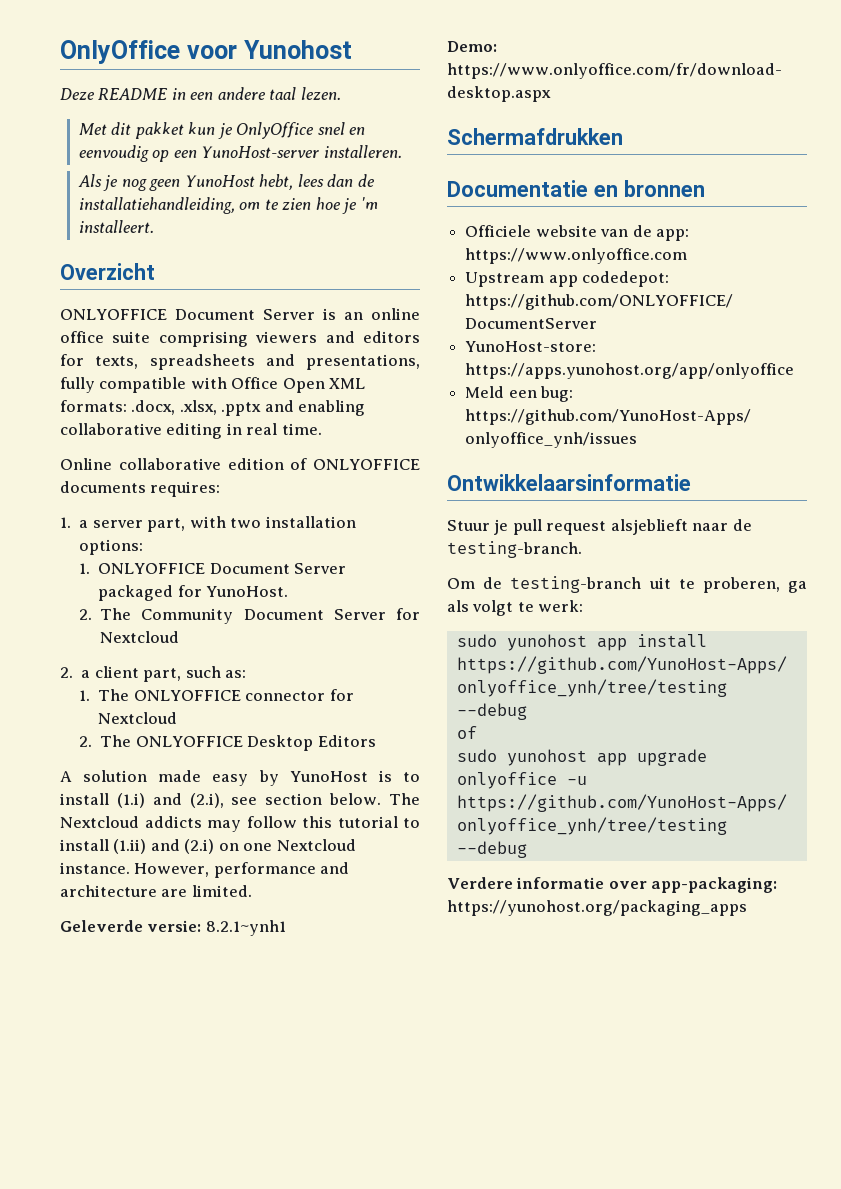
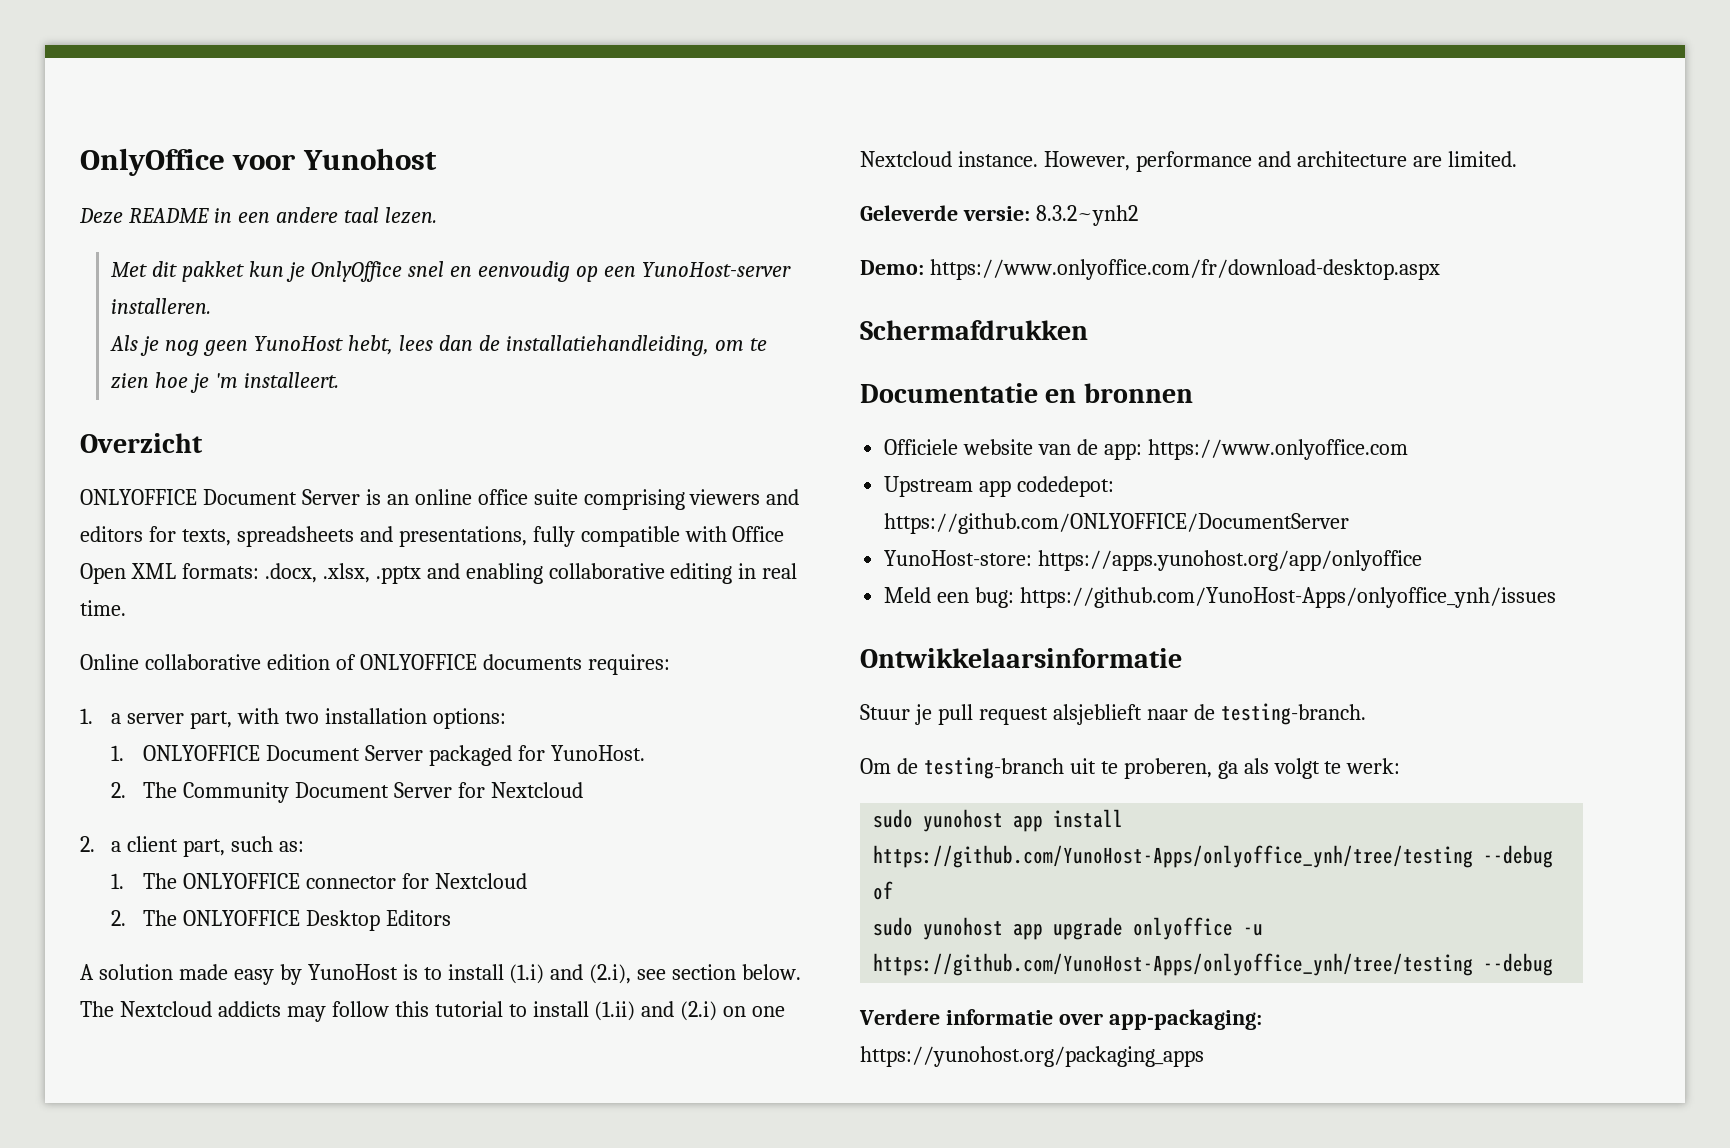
- Geleverde versie: 8.2.1~ynh1
+ Geleverde versie: 8.3.2~ynh2

